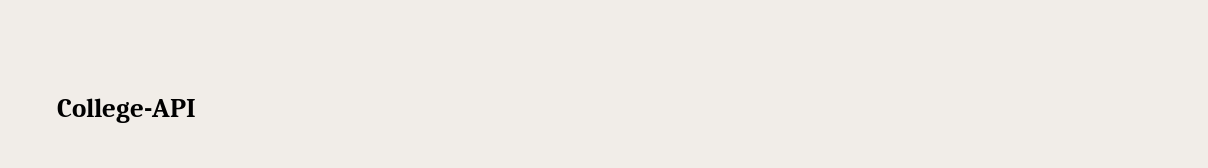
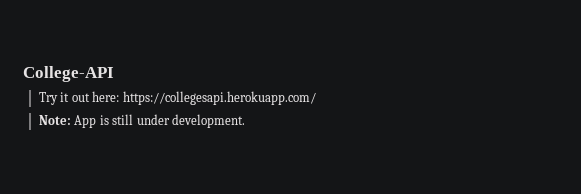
+ Try it out here: https://collegesapi.herokuapp.com/
+ Note: App is still under development.

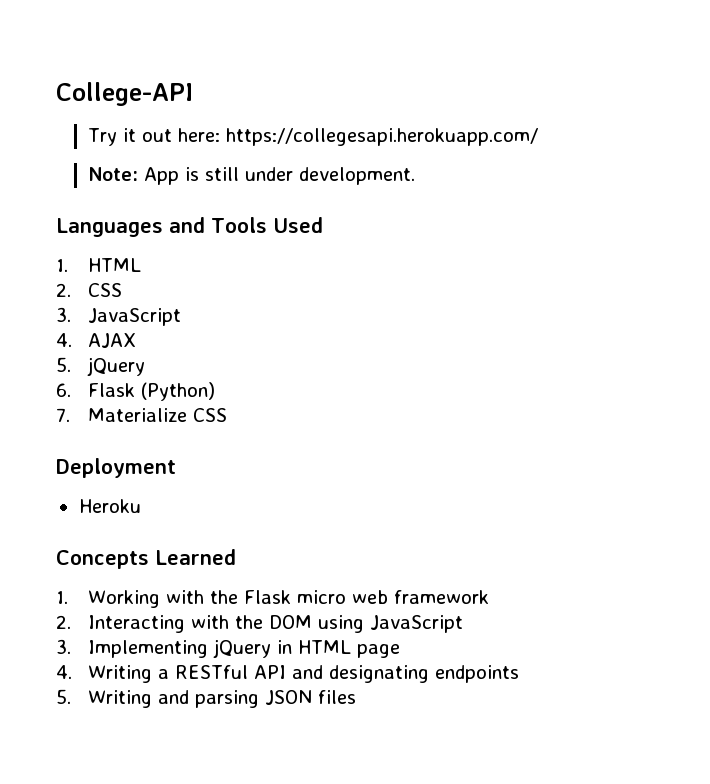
+ Languages and Tools Used
+ 1. HTML
+ 2. CSS
+ 3. JavaScript
+ 4. AJAX
+ 5. jQuery
+ 6. Flask (Python)
+ 7. Materialize CSS
+ Deployment
+ Heroku
+ Concepts Learned
+ 1. Working with the Flask micro web framework
+ 2. Interacting with the DOM using JavaScript
+ 3. Implementing jQuery in HTML page
+ 4. Writing a RESTful API and designating endpoints
+ 5. Writing and parsing JSON files

